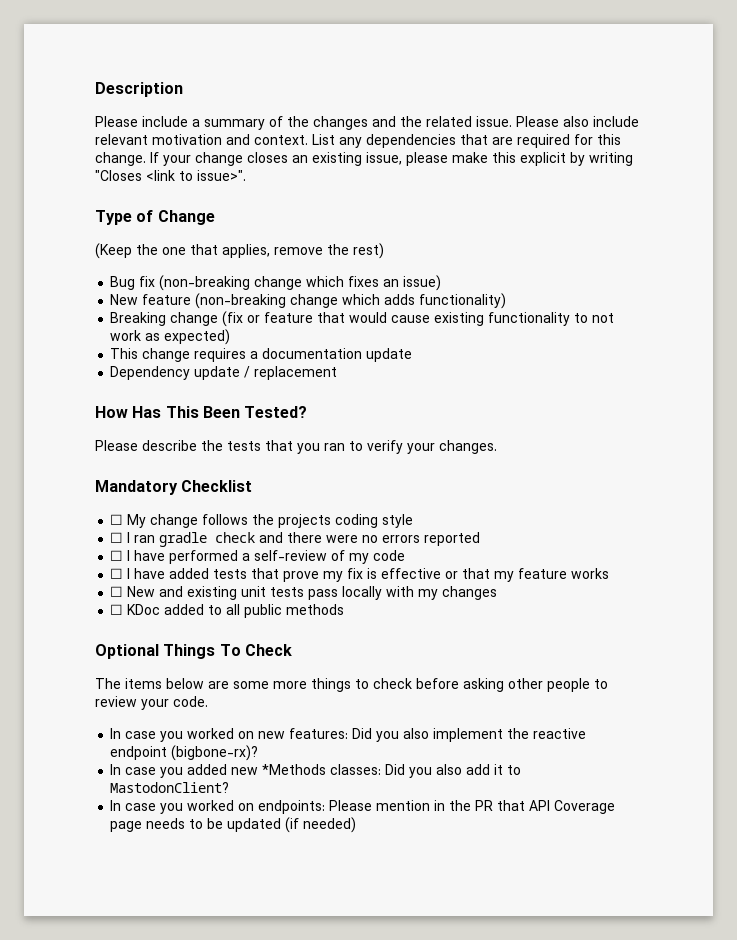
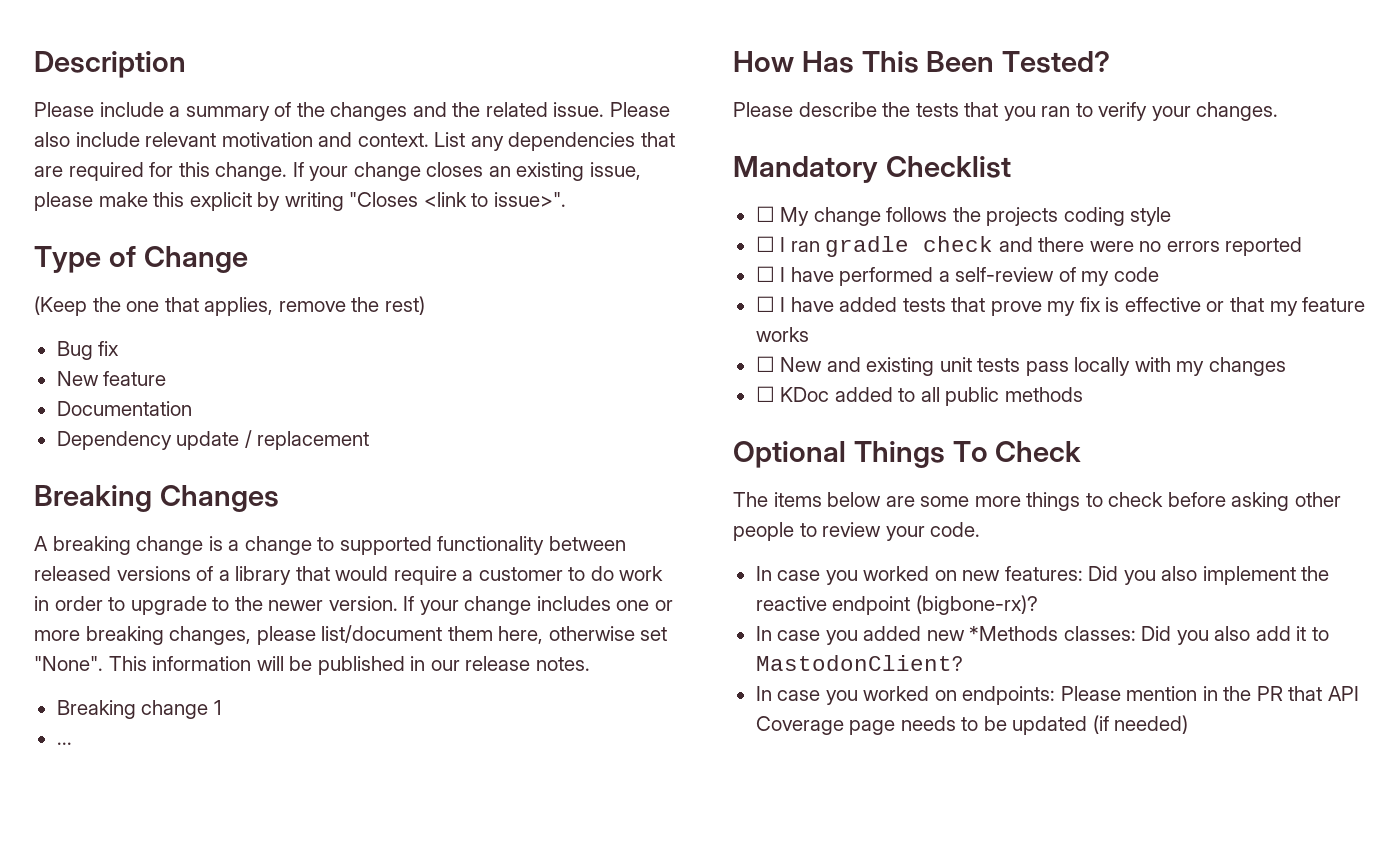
- Bug fix (non-breaking change which fixes an issue)
- New feature (non-breaking change which adds functionality)
- Breaking change (fix or feature that would cause existing functionality to not work as expected)
- This change requires a documentation update
+ Bug fix
+ New feature
+ Documentation
  Dependency update / replacement
+ Breaking Changes
+ A breaking change is a change to supported functionality between released versions of a library that would require a customer to do work in order to upgrade to the newer version. If your change includes one or more breaking changes, please list/document them here, otherwise set "None". This information will be published in our release notes.
+ Breaking change 1
+ ...

